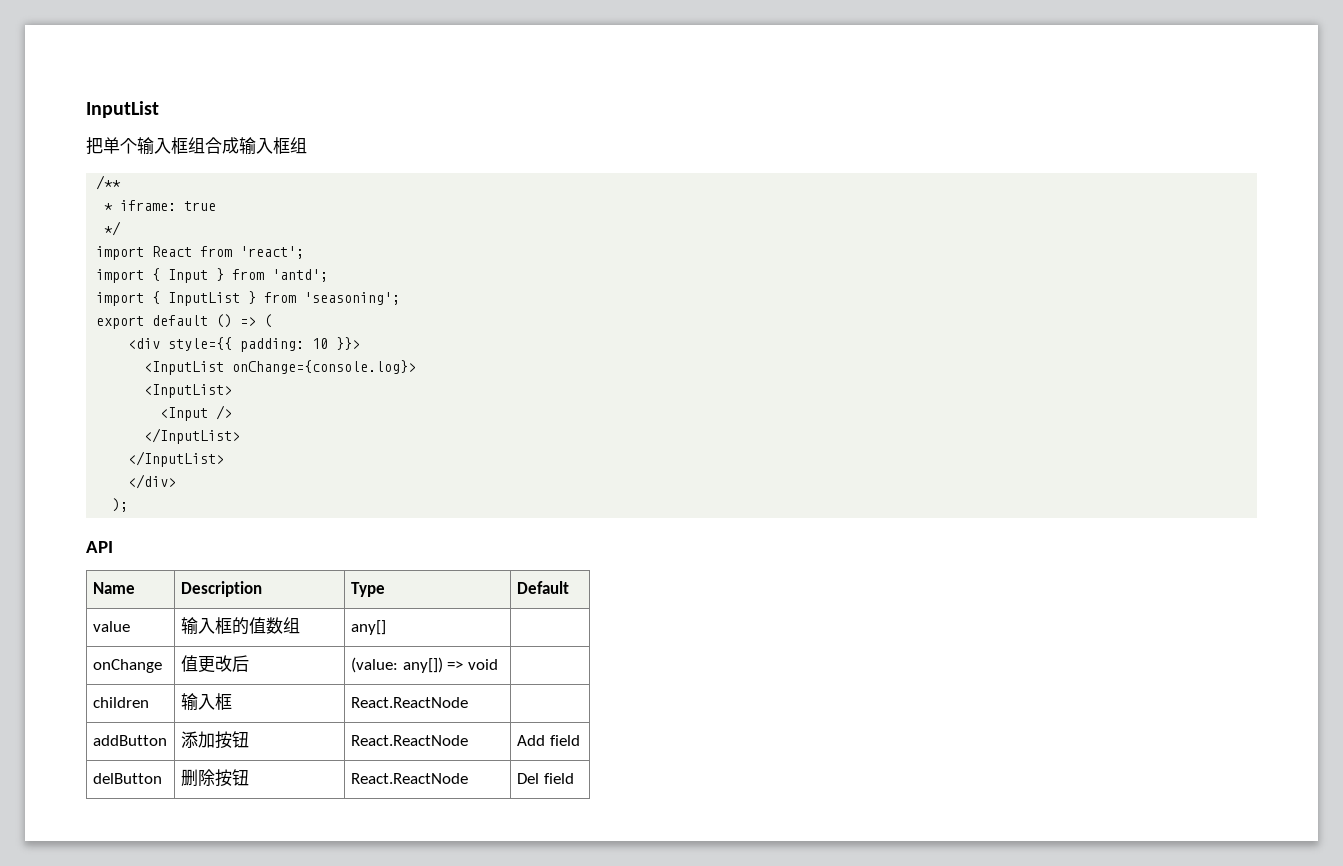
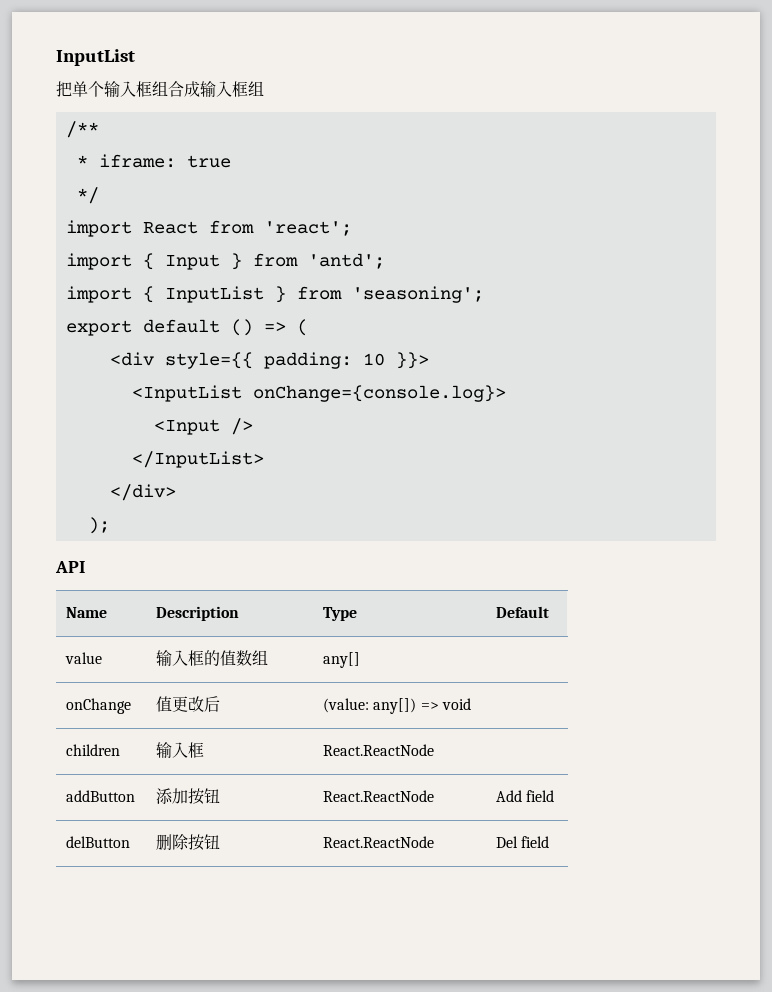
- <InputList>
  <Input />
- </InputList>

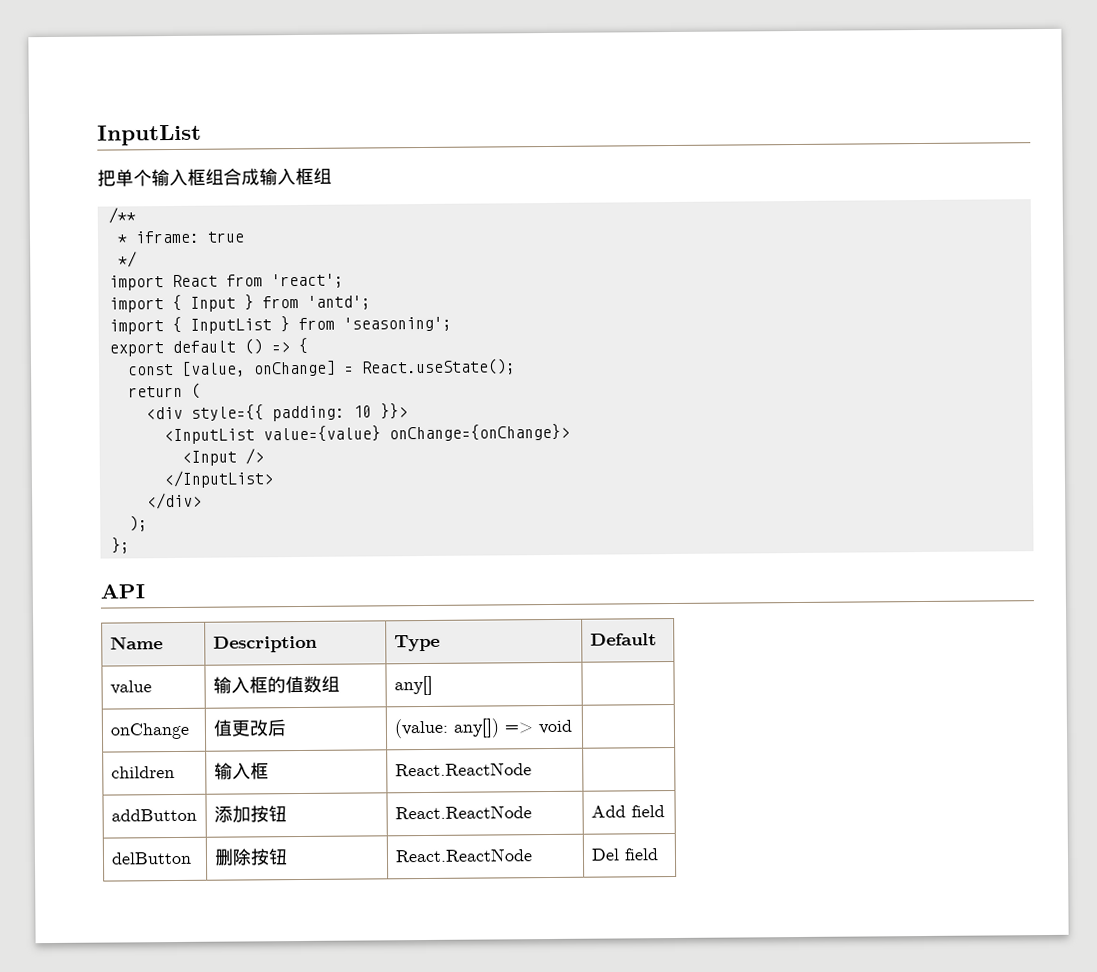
- export default () => (
+ export default () => {
+ const [value, onChange] = React.useState();
+ return (
- <InputList onChange={console.log}>
+ <InputList value={value} onChange={onChange}>
+ };

